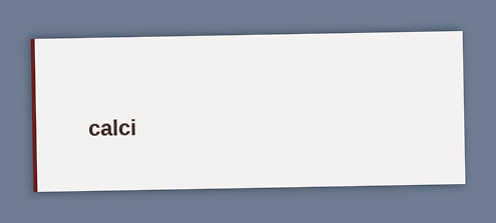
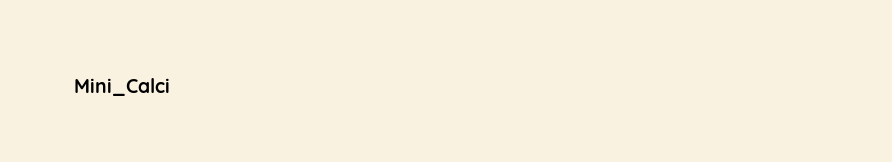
- calci
+ Mini_Calci

